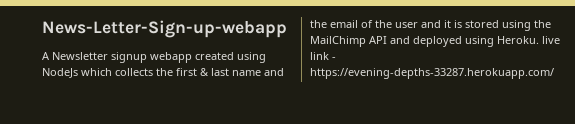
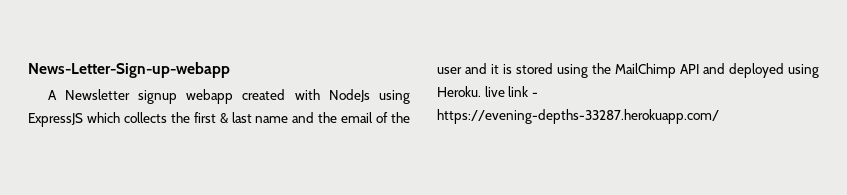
- A Newsletter signup webapp created using NodeJs which collects the first & last name and the email of the user and it is stored using the MailChimp API and deployed using Heroku. live link - https://evening-depths-33287.herokuapp.com/
+ A Newsletter signup webapp created with NodeJs using ExpressJS which collects the first & last name and the email of the user and it is stored using the MailChimp API and deployed using Heroku. live link - https://evening-depths-33287.herokuapp.com/

